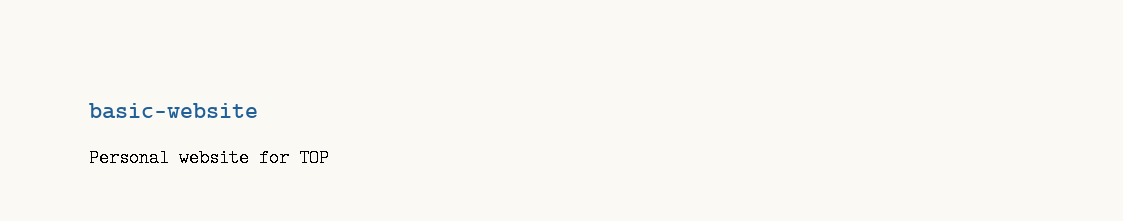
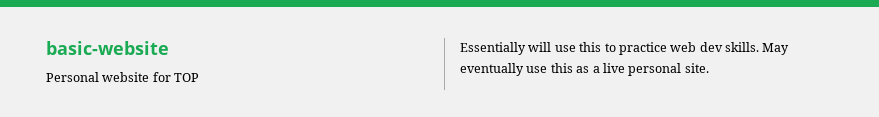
+ Essentially will use this to practice web dev skills. May eventually use this as a live personal site.

